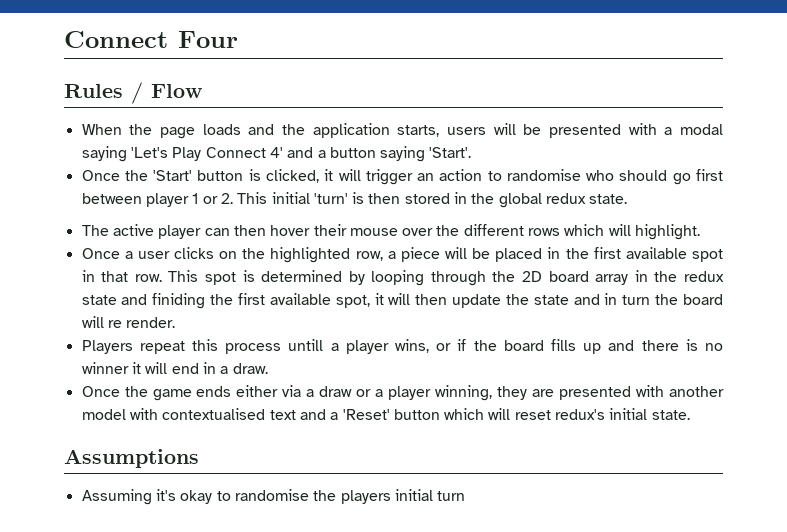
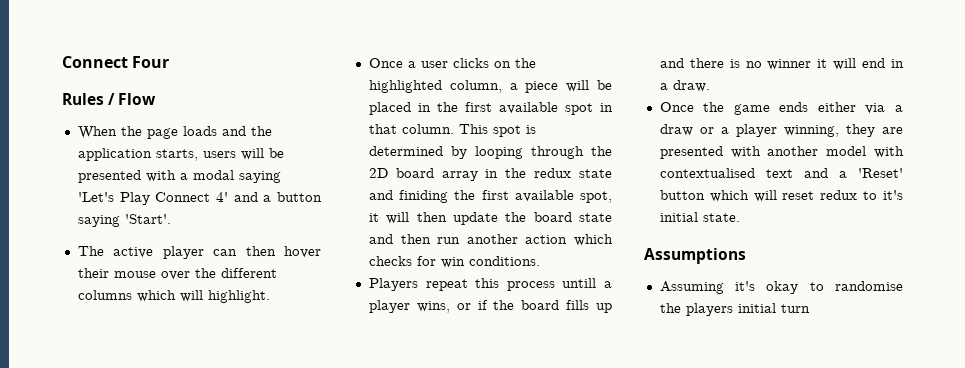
- Once the 'Start' button is clicked, it will trigger an action to randomise who should go first between player 1 or 2. This initial 'turn' is then stored in the global redux state.
- The active player can then hover their mouse over the different rows which will highlight.
+ The active player can then hover their mouse over the different columns which will highlight.
- Once a user clicks on the highlighted row, a piece will be placed in the first available spot in that row.
+ Once a user clicks on the highlighted column, a piece will be placed in the first available spot in that column.
- This spot is determined by looping through the 2D board array in the redux state and finiding the first available spot, it will then update the state and in turn the board will re render.
+ This spot is determined by looping through the 2D board array in the redux state and finiding the first available spot, it will then update the board state and then run another action which checks for win conditions.
- Once the game ends either via a draw or a player winning, they are presented with another model with contextualised text and a 'Reset' button which will reset redux's initial state.
+ Once the game ends either via a draw or a player winning, they are presented with another model with contextualised text and a 'Reset' button which will reset redux to it's initial state.

